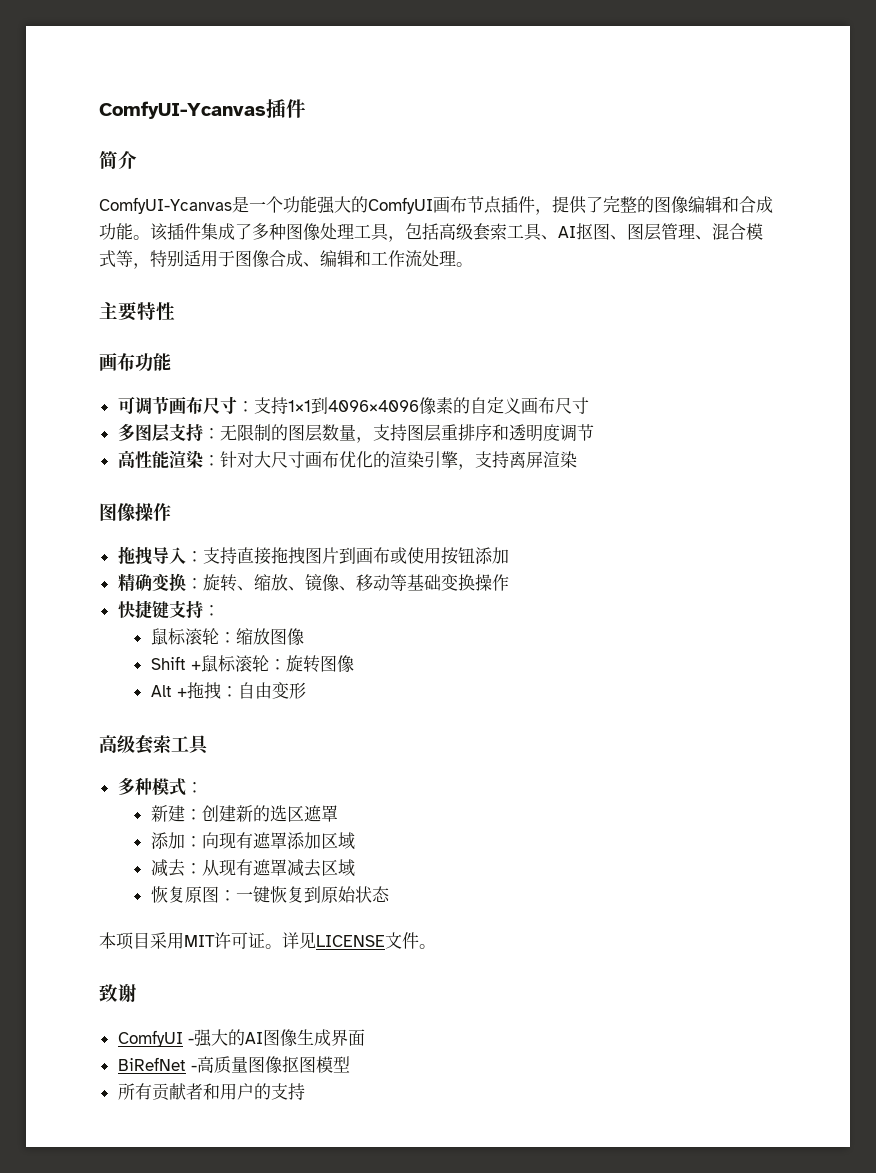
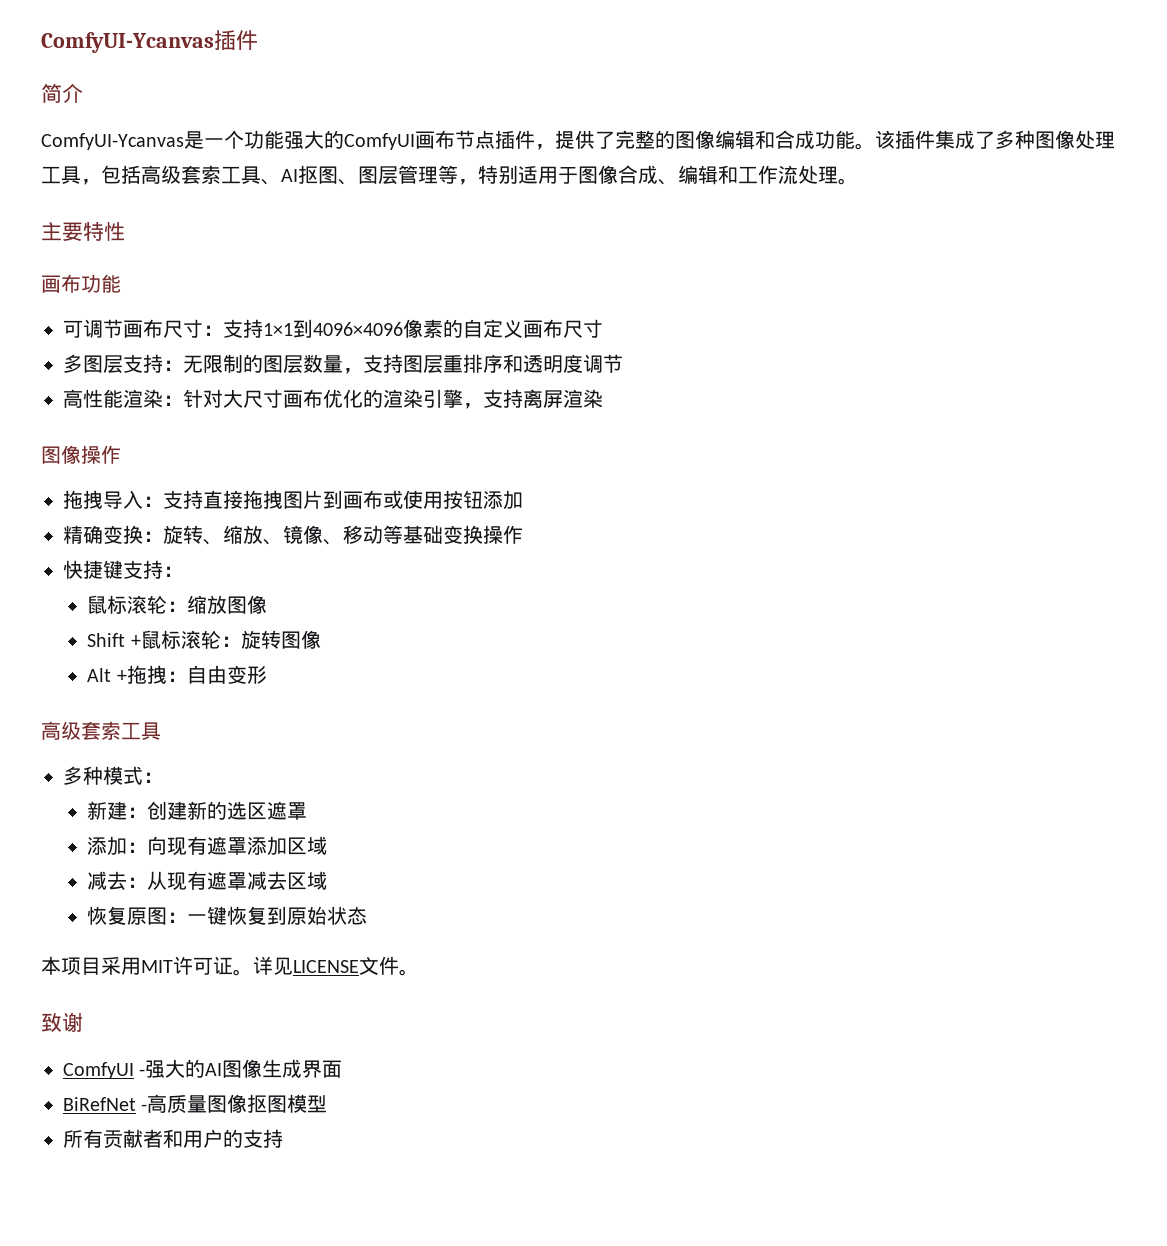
- 该插件集成了多种图像处理工具，包括高级套索工具、AI抠图、图层管理、混合模式等，特别适用于图像合成、编辑和工作流处理。
+ 该插件集成了多种图像处理工具，包括高级套索工具、AI抠图、图层管理等，特别适用于图像合成、编辑和工作流处理。

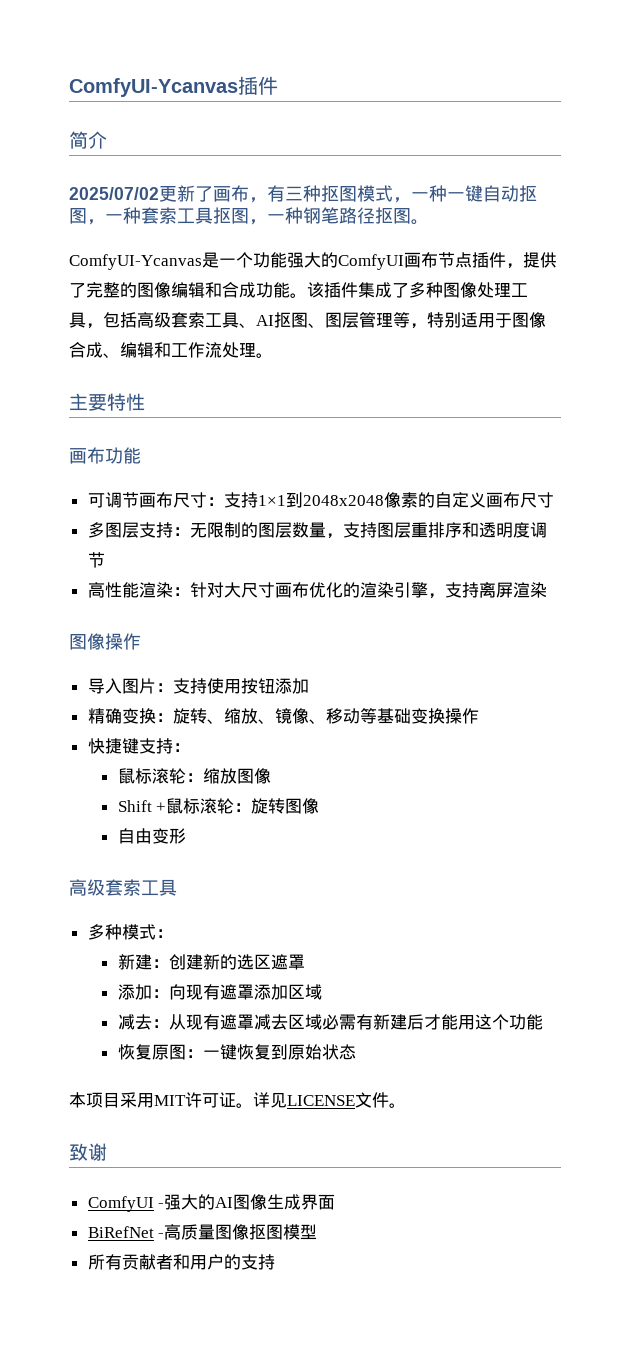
+ 2025/07/02更新了画布，有三种抠图模式，一种一键自动抠图，一种套索工具抠图，一种钢笔路径抠图。
- 可调节画布尺寸：支持1×1到4096×4096像素的自定义画布尺寸
+ 可调节画布尺寸：支持1×1到2048x2048像素的自定义画布尺寸
- 拖拽导入：支持直接拖拽图片到画布或使用按钮添加
+ 导入图片：支持使用按钮添加
- Alt +拖拽：自由变形
+ 自由变形
- 减去：从现有遮罩减去区域
+ 减去：从现有遮罩减去区域必需有新建后才能用这个功能

